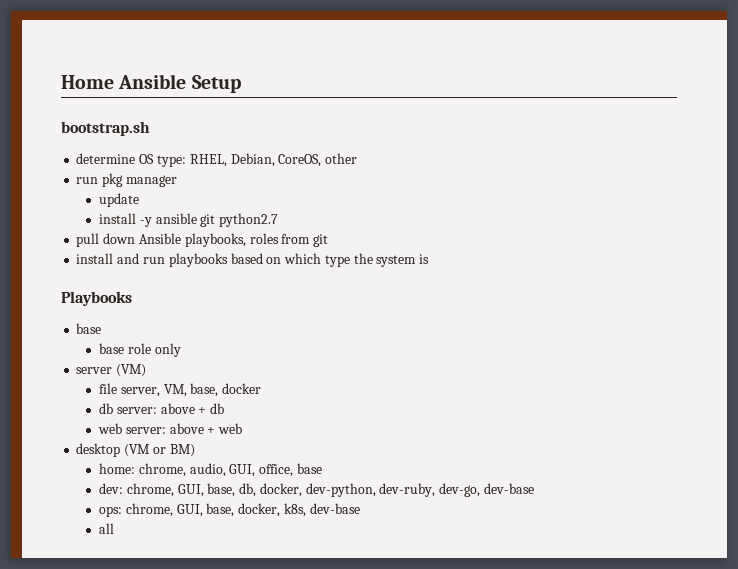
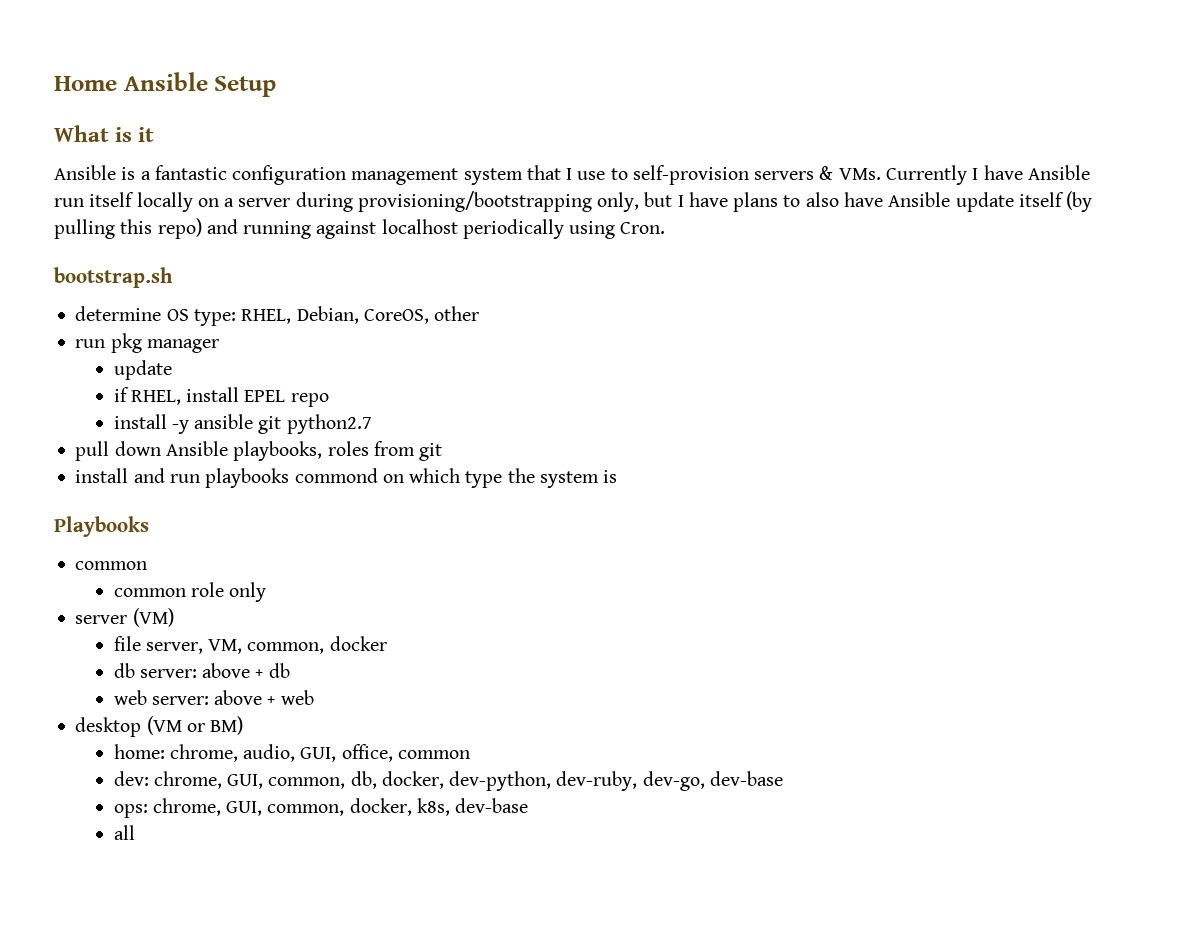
+ What is it
+ Ansible is a fantastic configuration management system that I use to self-provision servers & VMs. Currently I have Ansible run itself locally on a server during provisioning/bootstrapping only, but I have plans to also have Ansible update itself (by pulling this repo) and running against localhost periodically using Cron.
+ if RHEL, install EPEL repo
- install and run playbooks based on which type the system is
+ install and run playbooks commond on which type the system is
  Playbooks
- base
- base role only
+ common
+ common role only
- file server, VM, base, docker
+ file server, VM, common, docker
- home: chrome, audio, GUI, office, base
+ home: chrome, audio, GUI, office, common
- dev: chrome, GUI, base, db, docker, dev-python, dev-ruby, dev-go, dev-base
+ dev: chrome, GUI, common, db, docker, dev-python, dev-ruby, dev-go, dev-base
- ops: chrome, GUI, base, docker, k8s, dev-base
+ ops: chrome, GUI, common, docker, k8s, dev-base

